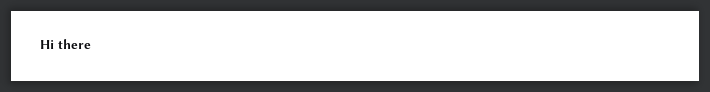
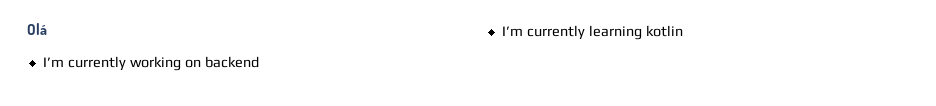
- Hi there
+ Olá
+ I’m currently working on backend
+ I’m currently learning kotlin

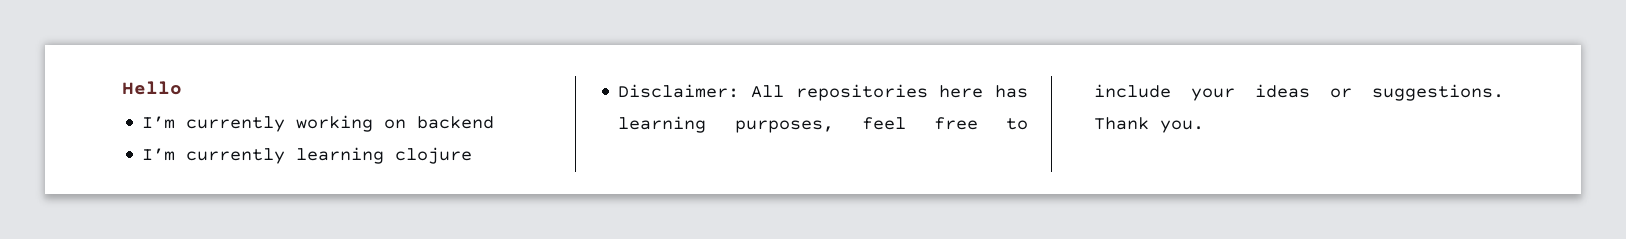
- Olá
+ Hello
- I’m currently learning kotlin
+ I’m currently learning clojure
+ Disclaimer: All repositories here has learning purposes, feel free to include your ideas or suggestions. Thank you.

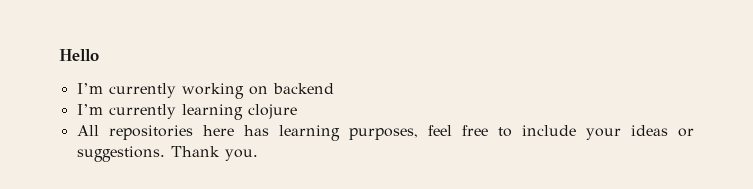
- Disclaimer: All repositories here has learning purposes, feel free to include your ideas or suggestions.
+ All repositories here has learning purposes, feel free to include your ideas or suggestions.

